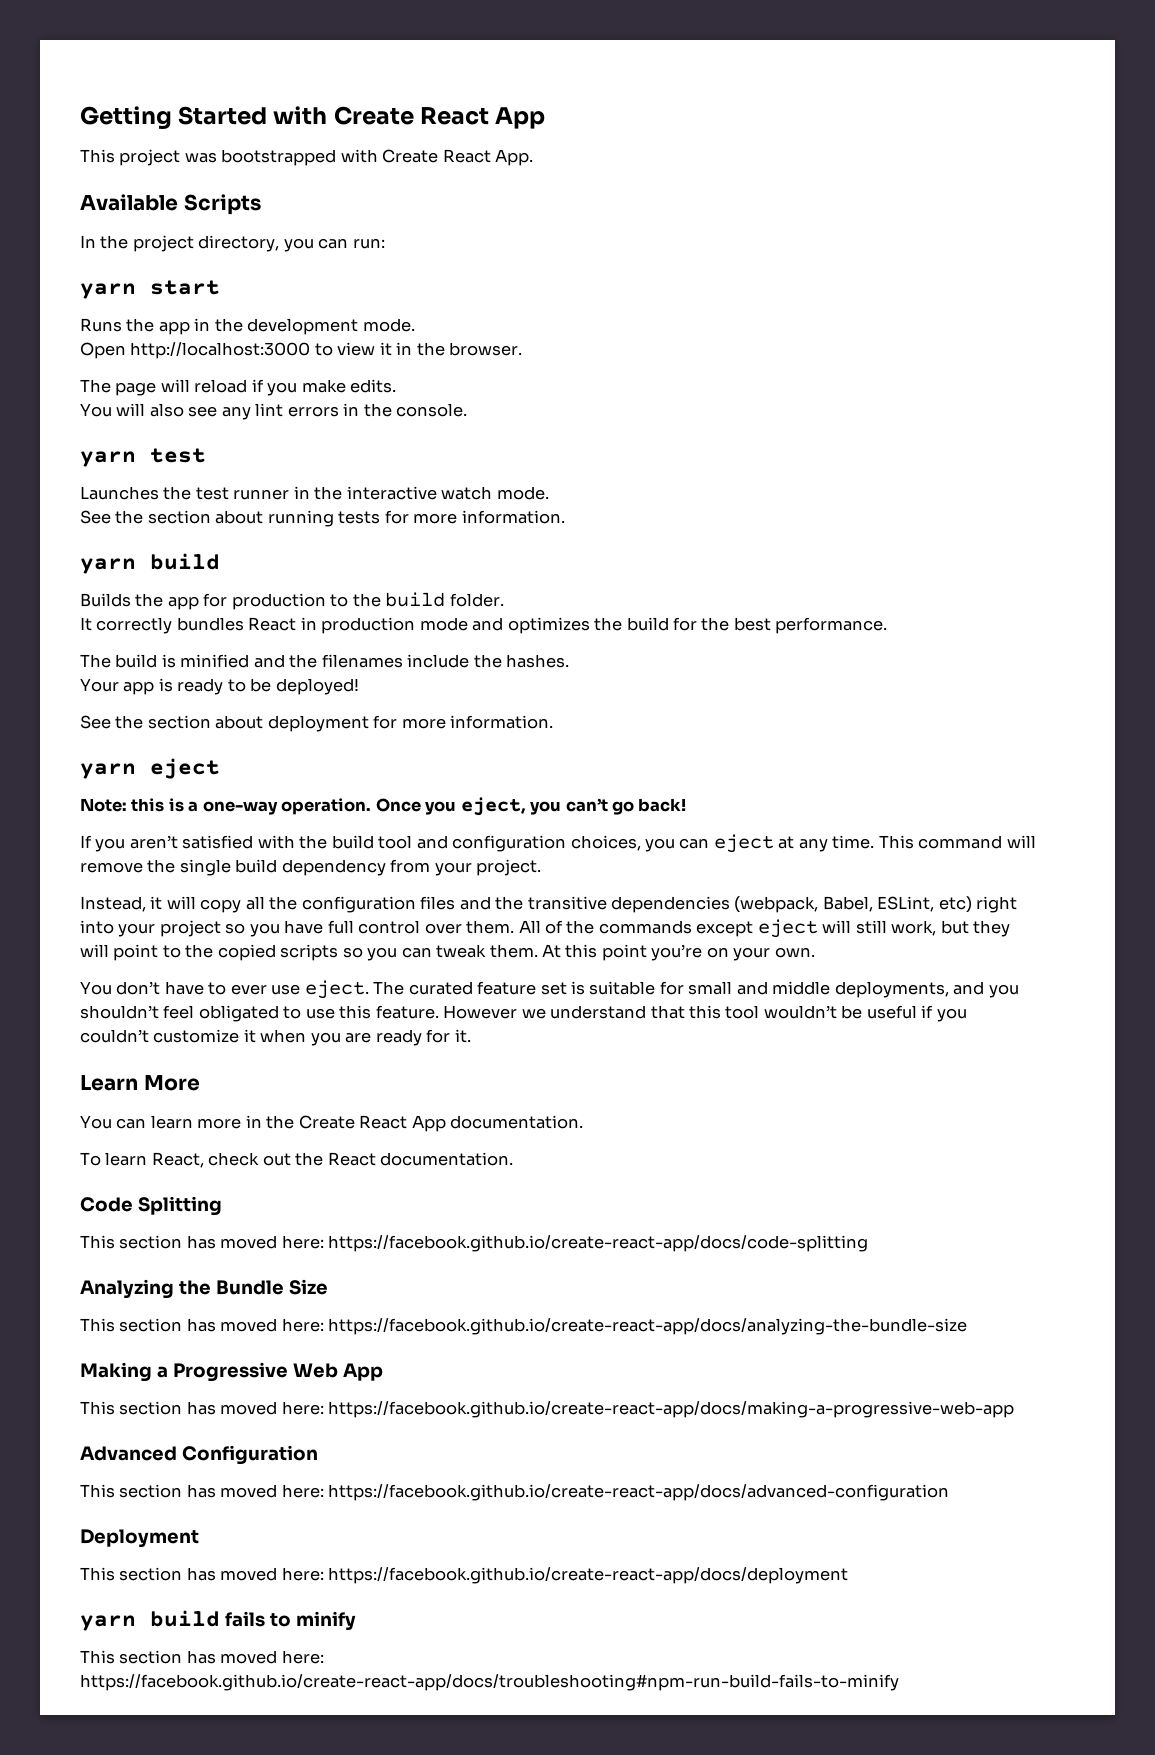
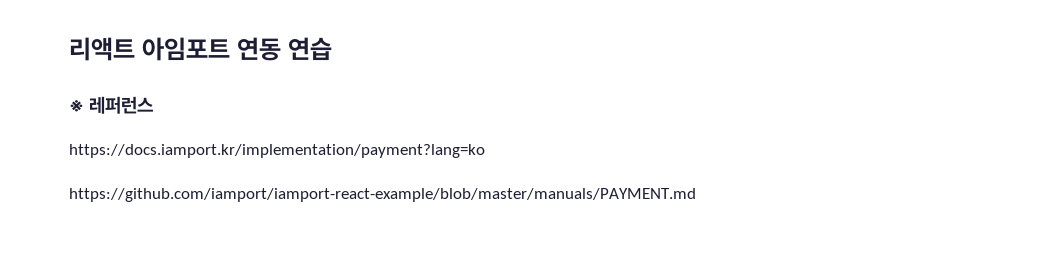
- Getting Started with Create React App
- This project was bootstrapped with Create React App.
- Available Scripts
- In the project directory, you can run:
- yarn start
- Runs the app in the development mode.
- Open http://localhost:3000 to view it in the browser.
- The page will reload if you make edits.
- You will also see any lint errors in the console.
- yarn test
- Launches the test runner in the interactive watch mode.
- See the section about running tests for more information.
- yarn build
- Builds the app for production to the build folder.
- It correctly bundles React in production mode and optimizes the build for the best performance.
- The build is minified and the filenames include the hashes.
- Your app is ready to be deployed!
- See the section about deployment for more information.
- yarn eject
- Note: this is a one-way operation. Once you eject, you can’t go back!
- If you aren’t satisfied with the build tool and configuration choices, you can eject at any time. This command will remove the single build dependency from your project.
- Instead, it will copy all the configuration files and the transitive dependencies (webpack, Babel, ESLint, etc) right into your project so you have full control over them. All of the commands except eject will still work, but they will point to the copied scripts so you can tweak them. At this point you’re on your own.
- You don’t have to ever use eject. The curated feature set is suitable for small and middle deployments, and you shouldn’t feel obligated to use this feature. However we understand that this tool wouldn’t be useful if you couldn’t customize it when you are ready for it.
- Learn More
- You can learn more in the Create React App documentation.
- To learn React, check out the React documentation.
- Code Splitting
- This section has moved here: https://facebook.github.io/create-react-app/docs/code-splitting
- Analyzing the Bundle Size
- This section has moved here: https://facebook.github.io/create-react-app/docs/analyzing-the-bundle-size
- Making a Progressive Web App
- This section has moved here: https://facebook.github.io/create-react-app/docs/making-a-progressive-web-app
- Advanced Configuration
- This section has moved here: https://facebook.github.io/create-react-app/docs/advanced-configuration
- Deployment
- This section has moved here: https://facebook.github.io/create-react-app/docs/deployment
- yarn build fails to minify
- This section has moved here: https://facebook.github.io/create-react-app/docs/troubleshooting#npm-run-build-fails-to-minify
+ 리액트 아임포트 연동 연습
+ ※ 레퍼런스
+ https://docs.iamport.kr/implementation/payment?lang=ko
+ https://github.com/iamport/iamport-react-example/blob/master/manuals/PAYMENT.md

